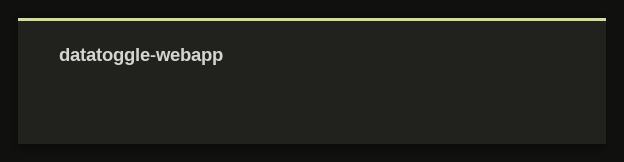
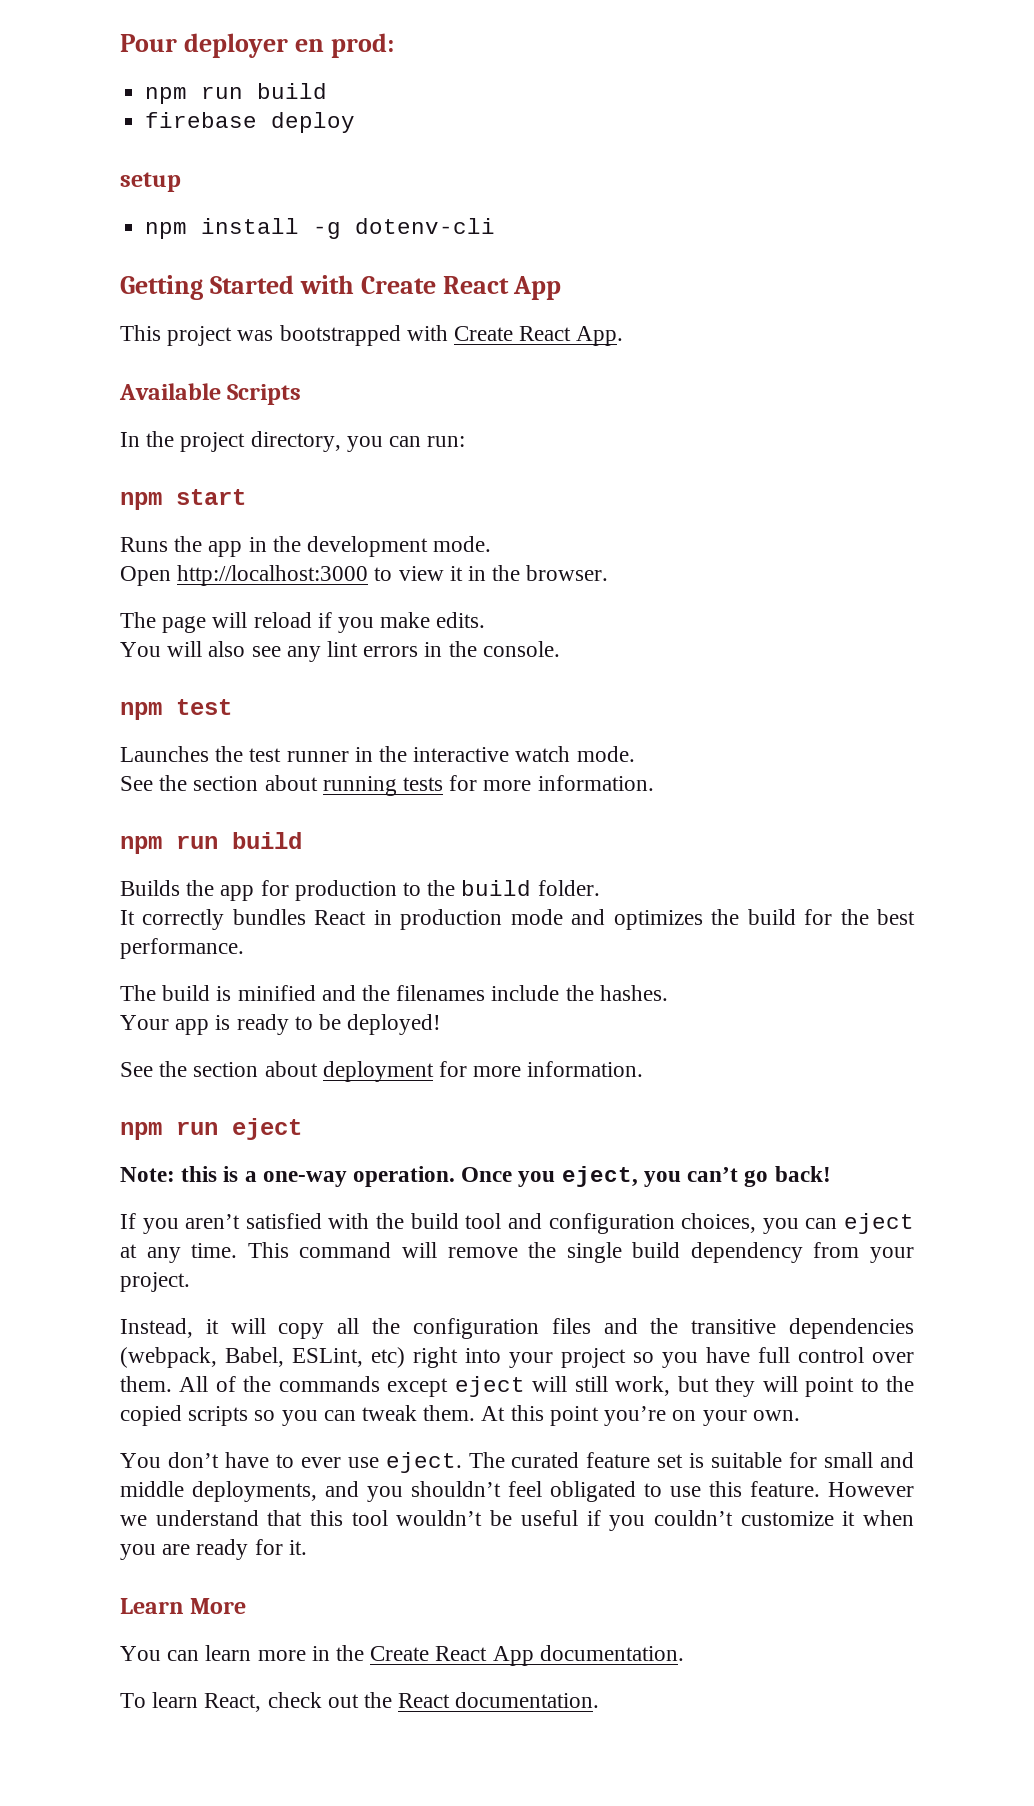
- datatoggle-webapp
+ Pour deployer en prod:
+ npm run build
+ firebase deploy
+ setup
+ npm install -g dotenv-cli
+ Getting Started with Create React App
+ This project was bootstrapped with Create React App.
+ Available Scripts
+ In the project directory, you can run:
+ npm start
+ Runs the app in the development mode.
+ Open http://localhost:3000 to view it in the browser.
+ The page will reload if you make edits.
+ You will also see any lint errors in the console.
+ npm test
+ Launches the test runner in the interactive watch mode.
+ See the section about running tests for more information.
+ npm run build
+ Builds the app for production to the build folder.
+ It correctly bundles React in production mode and optimizes the build for the best performance.
+ The build is minified and the filenames include the hashes.
+ Your app is ready to be deployed!
+ See the section about deployment for more information.
+ npm run eject
+ Note: this is a one-way operation. Once you eject, you can’t go back!
+ If you aren’t satisfied with the build tool and configuration choices, you can eject at any time. This command will remove the single build dependency from your project.
+ Instead, it will copy all the configuration files and the transitive dependencies (webpack, Babel, ESLint, etc) right into your project so you have full control over them. All of the commands except eject will still work, but they will point to the copied scripts so you can tweak them. At this point you’re on your own.
+ You don’t have to ever use eject. The curated feature set is suitable for small and middle deployments, and you shouldn’t feel obligated to use this feature. However we understand that this tool wouldn’t be useful if you couldn’t customize it when you are ready for it.
+ Learn More
+ You can learn more in the Create React App documentation.
+ To learn React, check out the React documentation.

